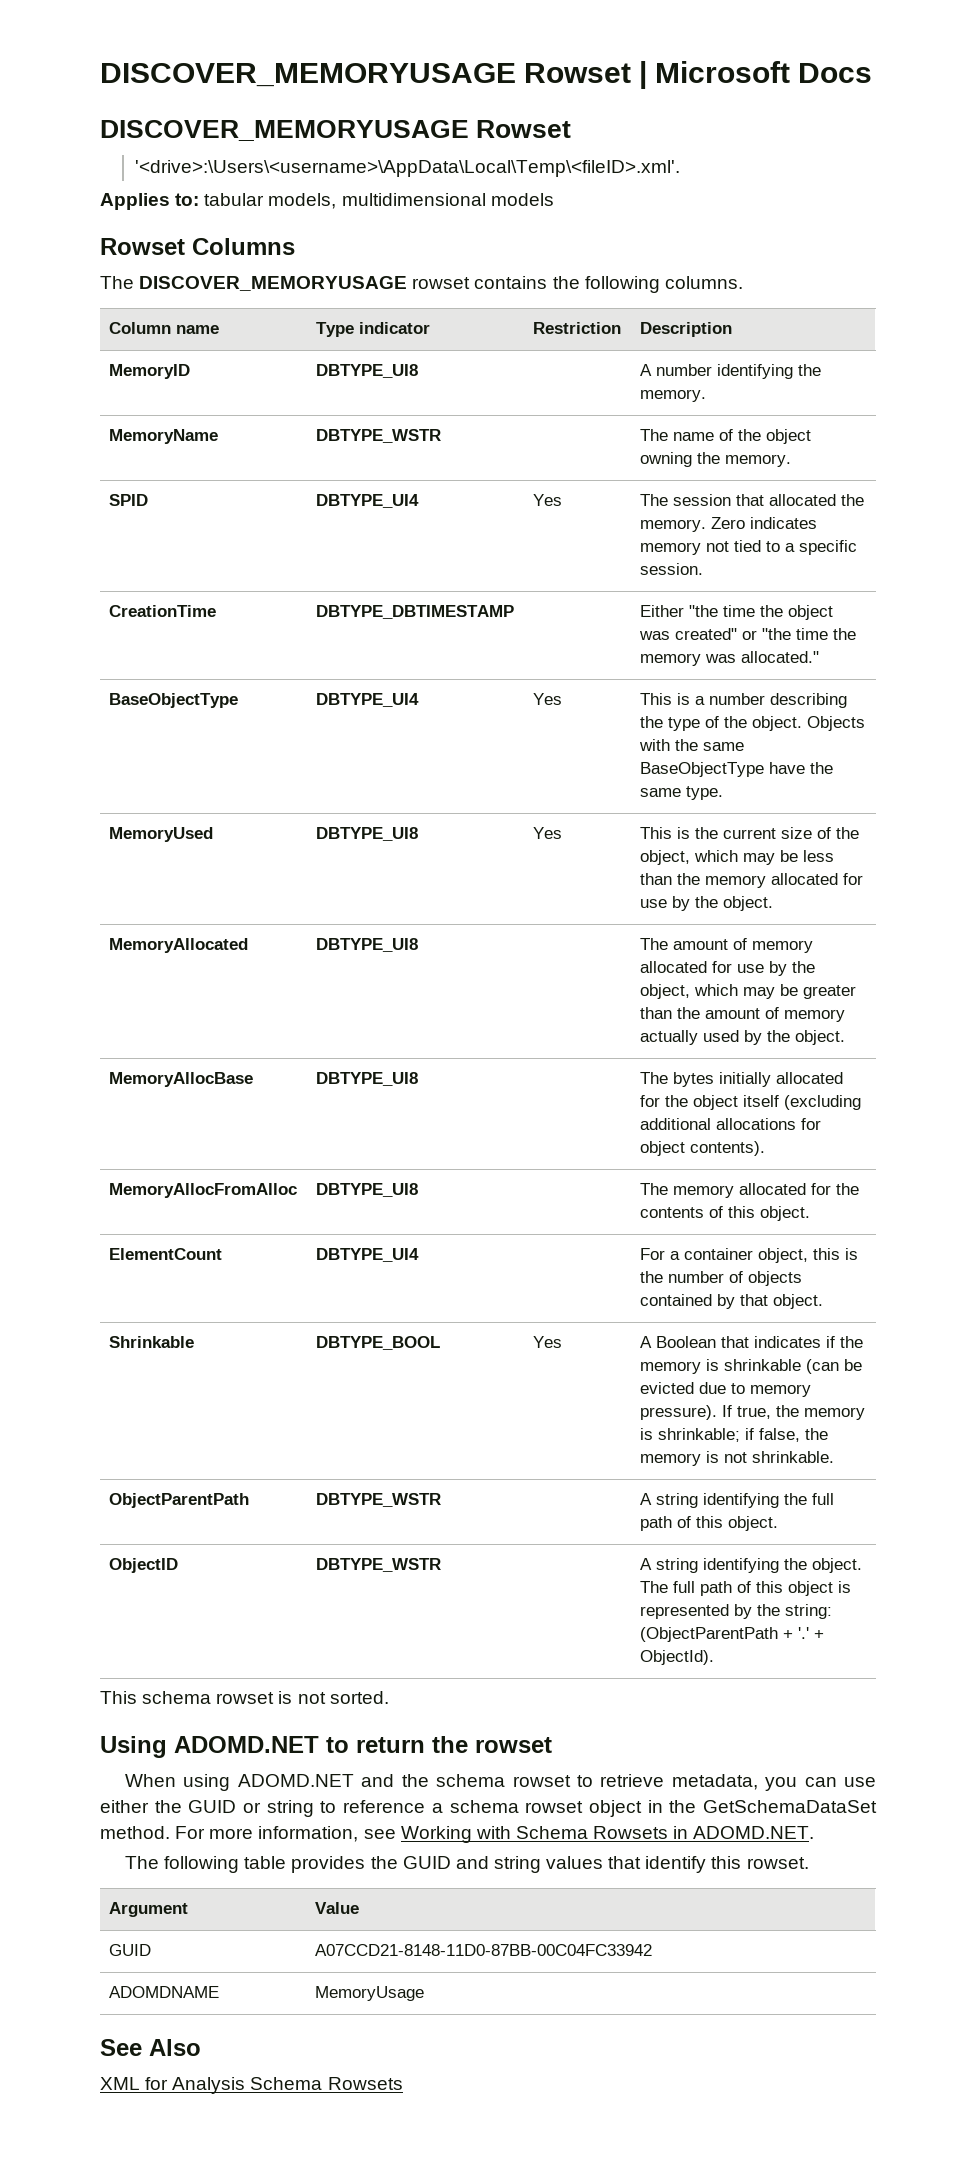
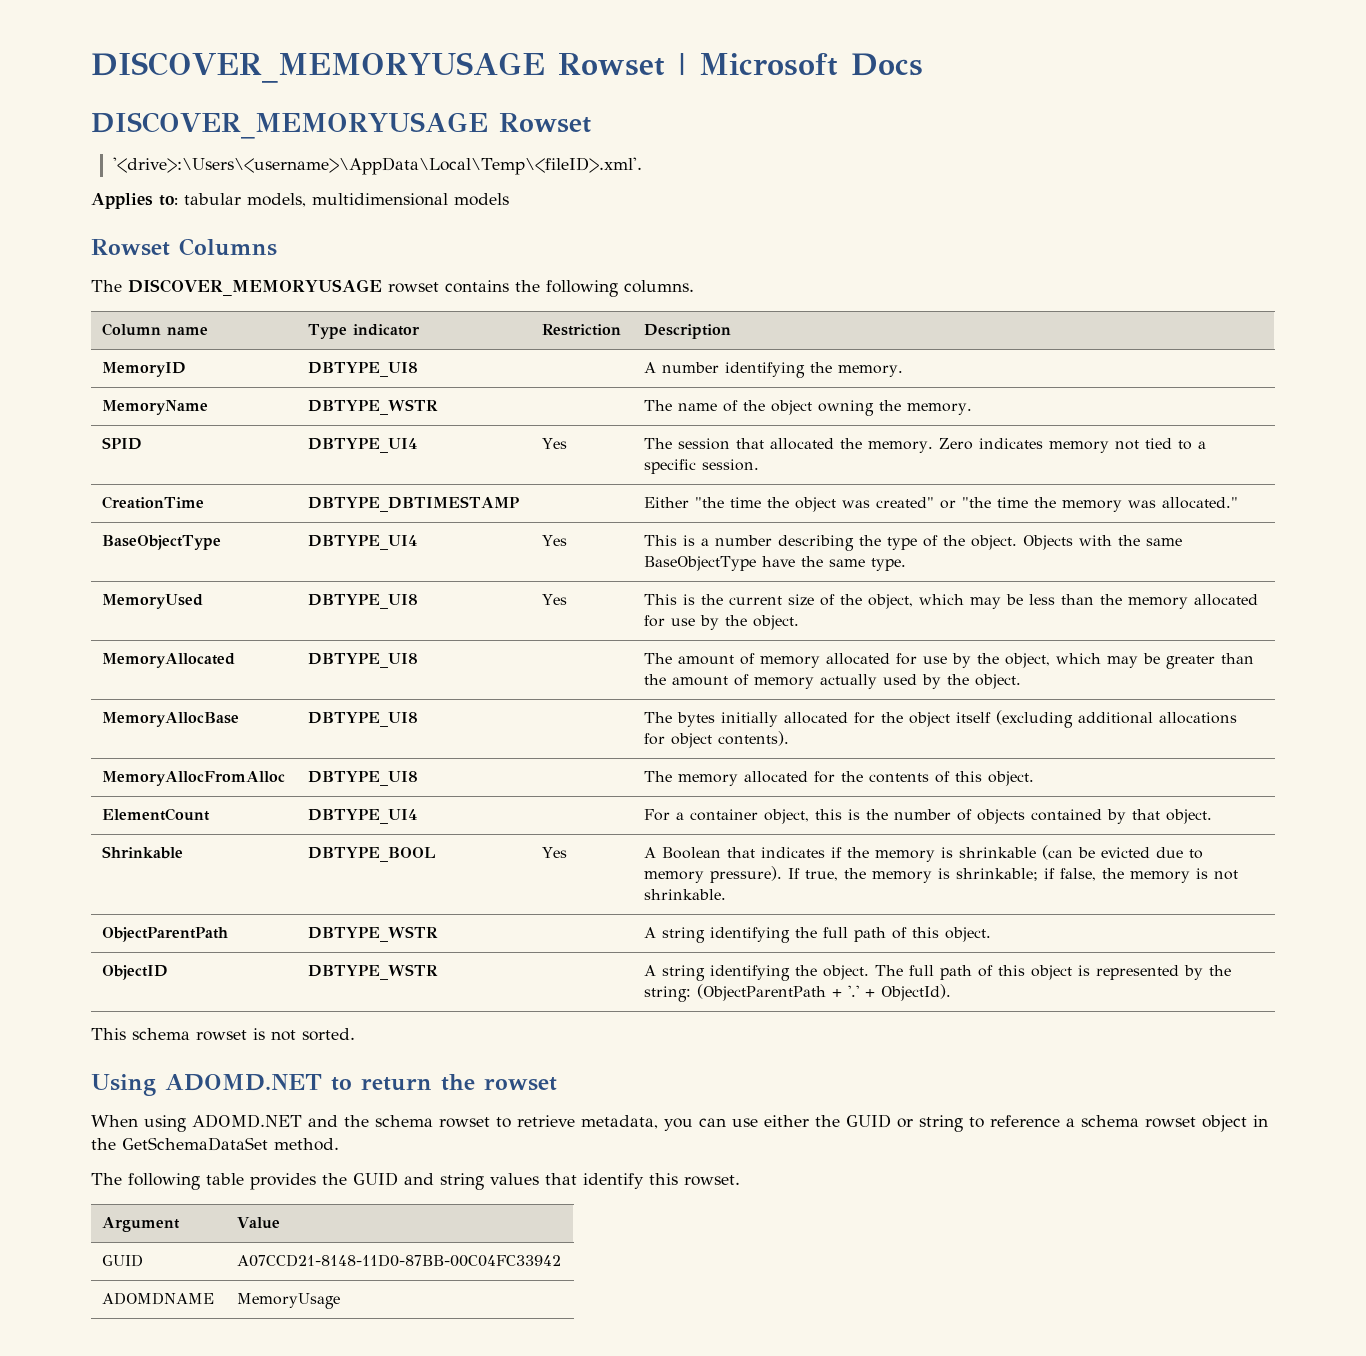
- For more information, see Working with Schema Rowsets in ADOMD.NET.
- See Also
- XML for Analysis Schema Rowsets

